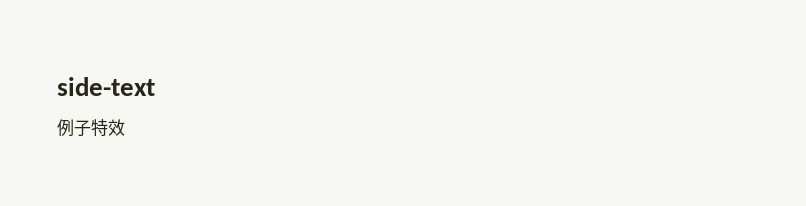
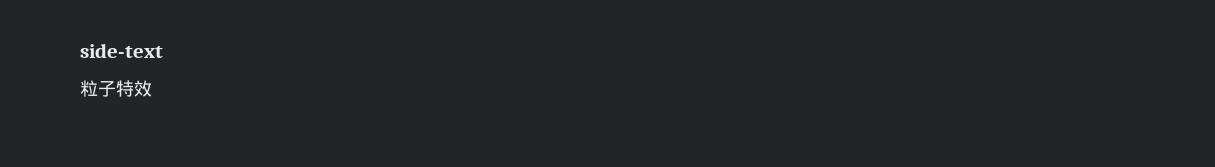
- 例子特效
+ 粒子特效

